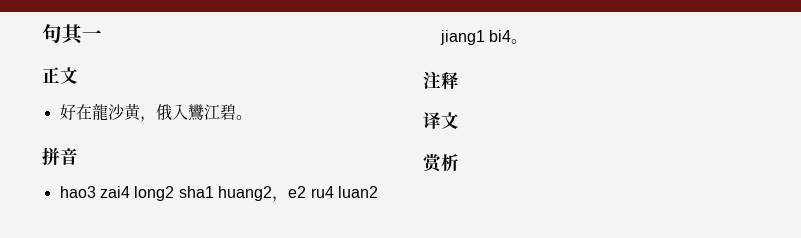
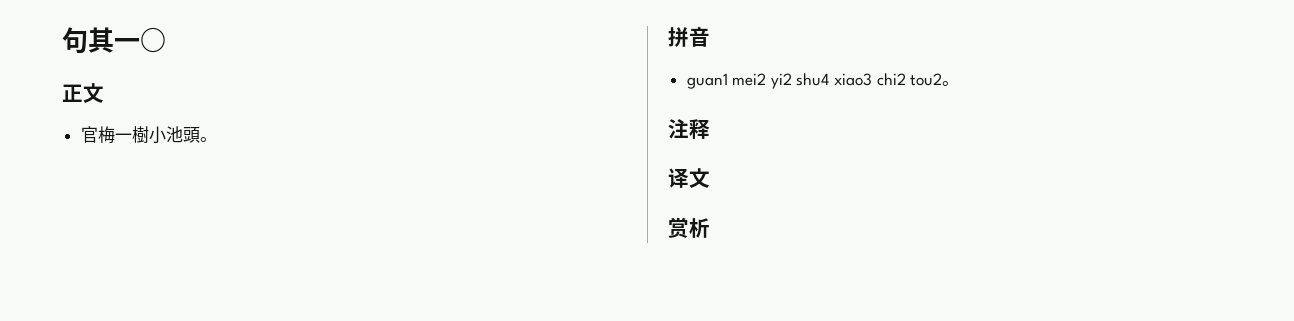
- 句其一
+ 句其一○
- 好在龍沙黄，俄入鸞江碧。
+ 官梅一樹小池頭。
  拼音
- hao3 zai4 long2 sha1 huang2，e2 ru4 luan2 jiang1 bi4。
+ guan1 mei2 yi2 shu4 xiao3 chi2 tou2。

